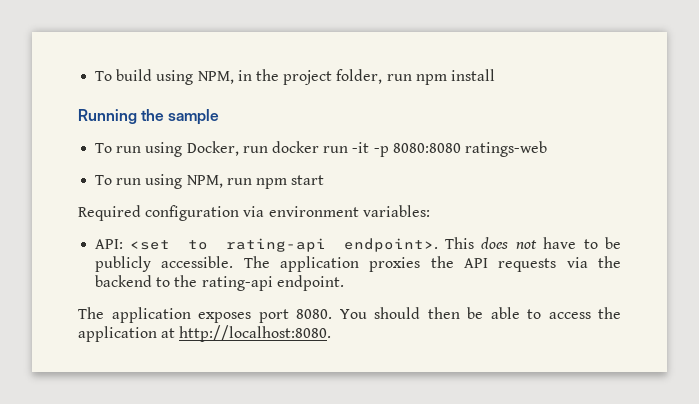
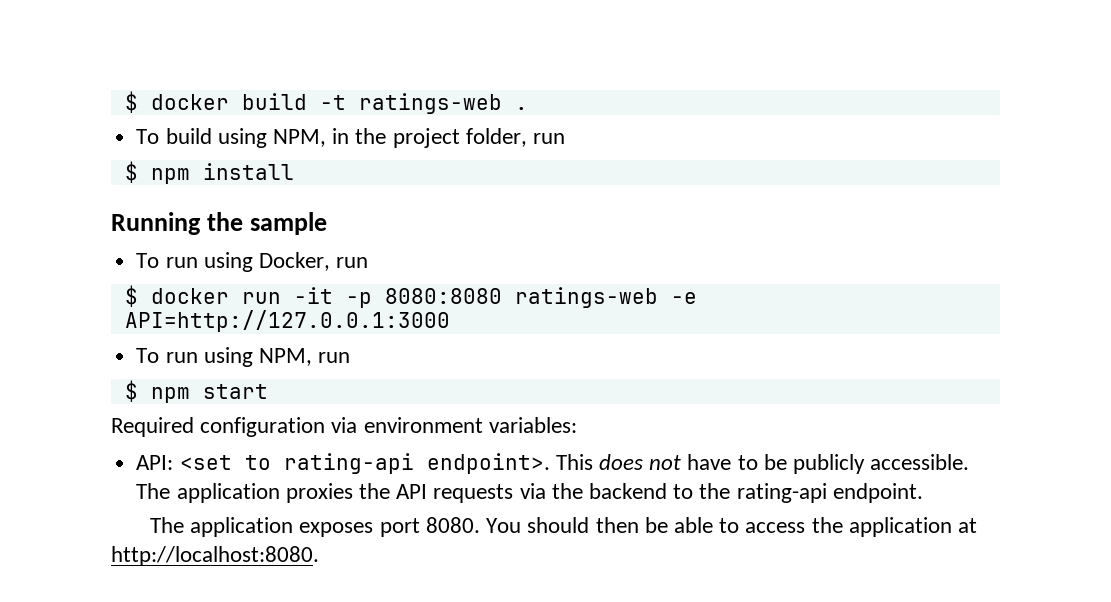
+ $ docker build -t ratings-web .
- To build using NPM, in the project folder, run npm install
+ To build using NPM, in the project folder, run
+ $ npm install
- To run using Docker, run docker run -it -p 8080:8080 ratings-web
+ To run using Docker, run
+ $ docker run -it -p 8080:8080 ratings-web -e API=http://127.0.0.1:3000
- To run using NPM, run npm start
+ To run using NPM, run
+ $ npm start

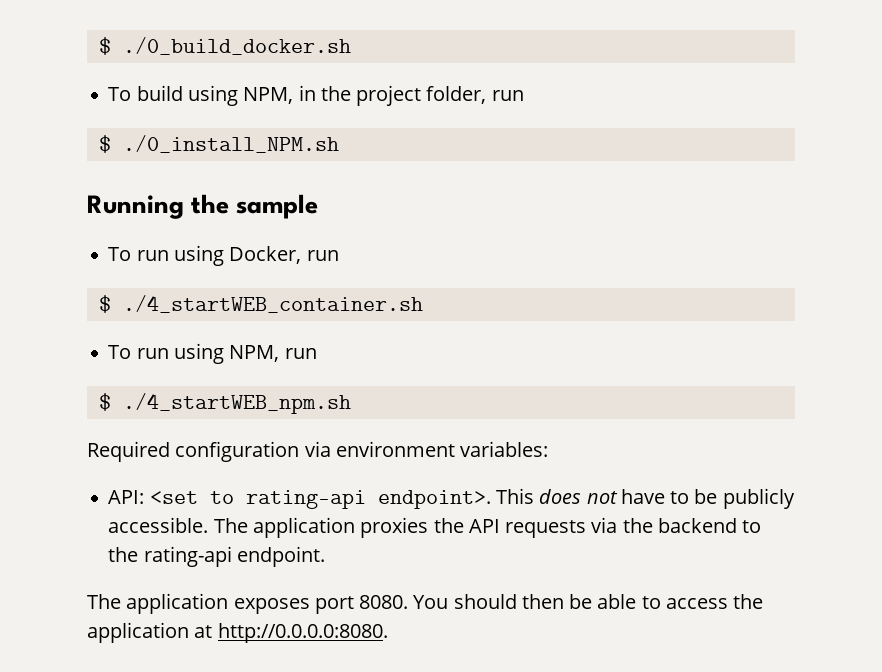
- $ docker build -t ratings-web .
+ $ ./0_build_docker.sh
- $ npm install
+ $ ./0_install_NPM.sh
- $ docker run -it -p 8080:8080 ratings-web -e API=http://127.0.0.1:3000
+ $ ./4_startWEB_container.sh
- $ npm start
+ $ ./4_startWEB_npm.sh
- You should then be able to access the application at http://localhost:8080.
+ You should then be able to access the application at http://0.0.0.0:8080.

